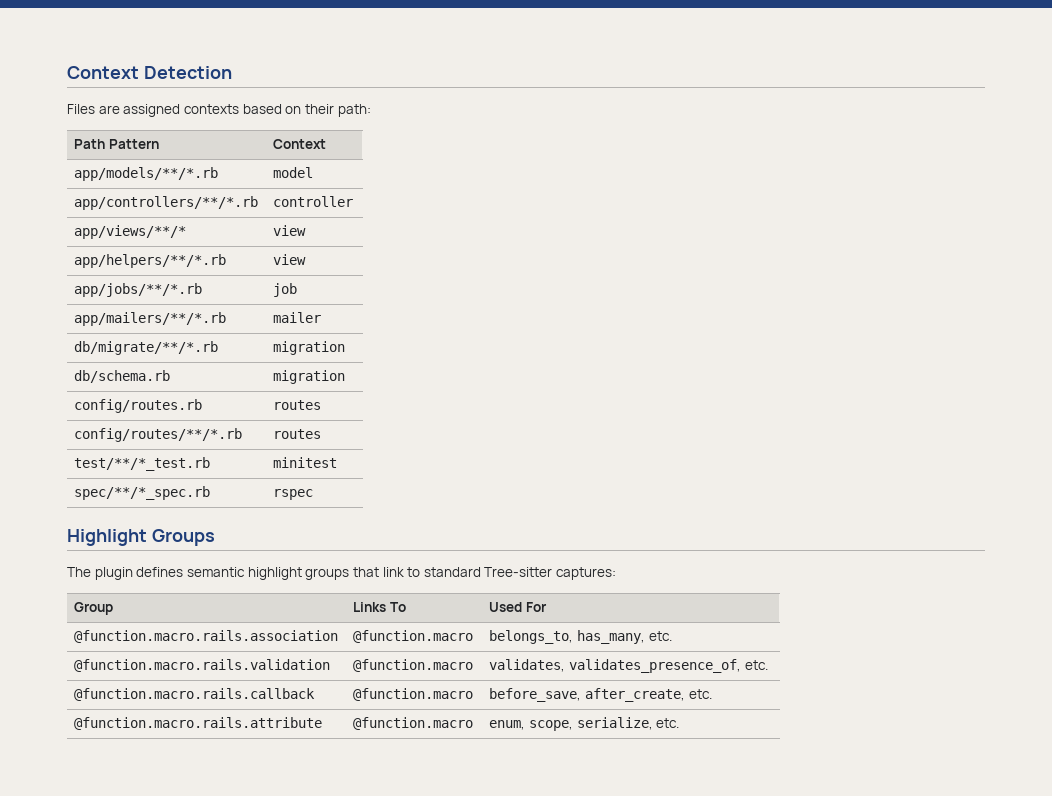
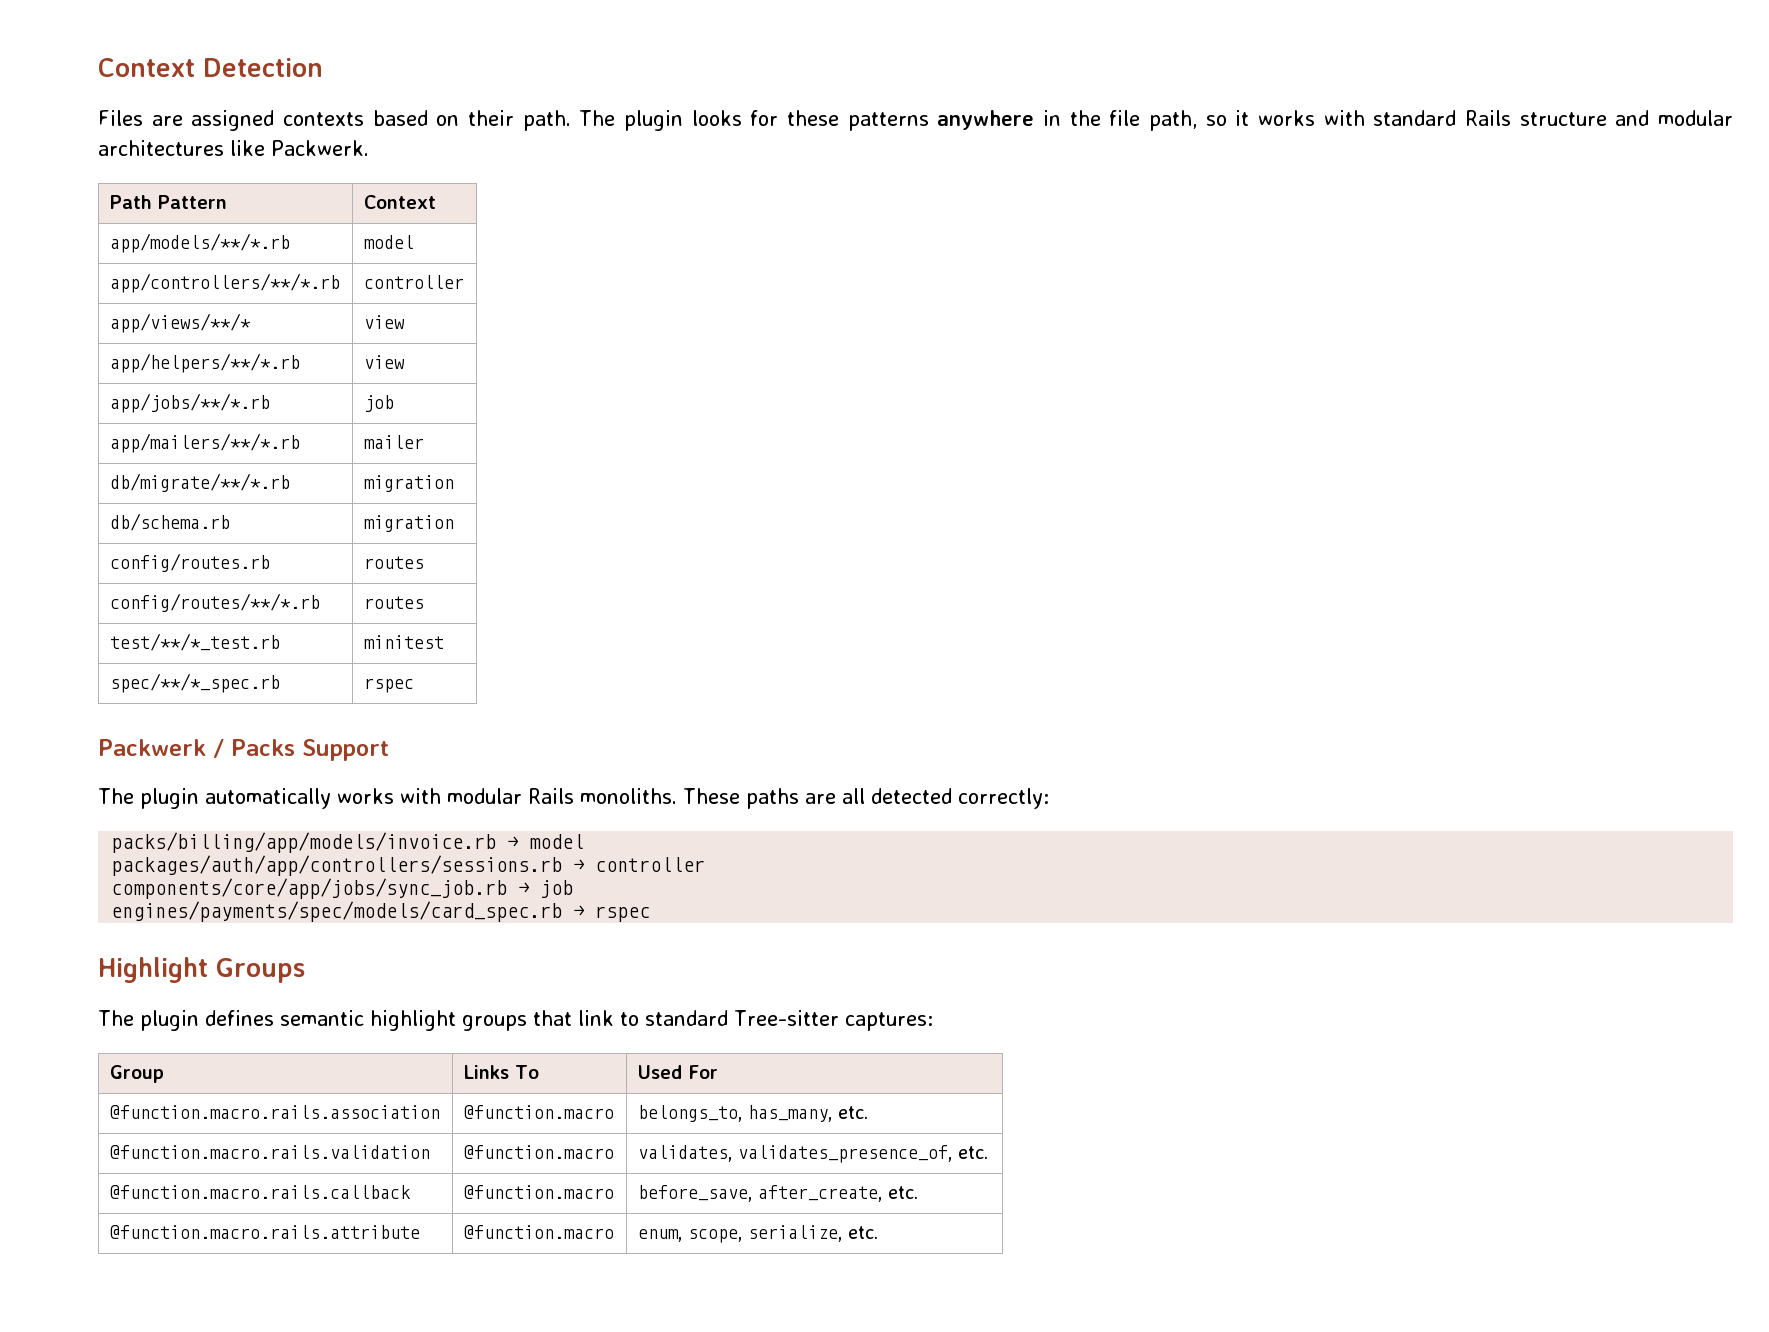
- Files are assigned contexts based on their path:
+ Files are assigned contexts based on their path. The plugin looks for these patterns anywhere in the file path, so it works with standard Rails structure and modular architectures like Packwerk.
+ Packwerk / Packs Support
+ The plugin automatically works with modular Rails monoliths. These paths are all detected correctly:
+ packs/billing/app/models/invoice.rb → model
+ packages/auth/app/controllers/sessions.rb → controller
+ components/core/app/jobs/sync_job.rb → job
+ engines/payments/spec/models/card_spec.rb → rspec

